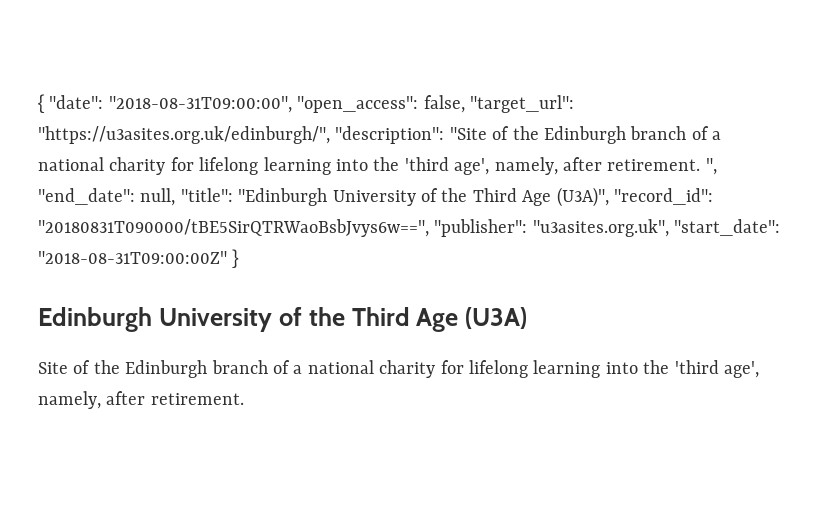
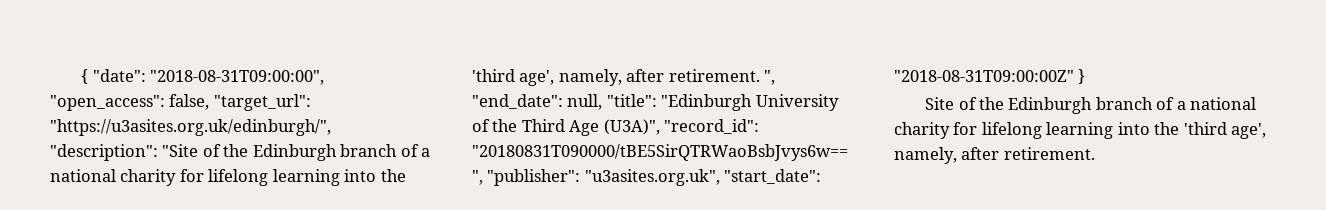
- Edinburgh University of the Third Age (U3A)

